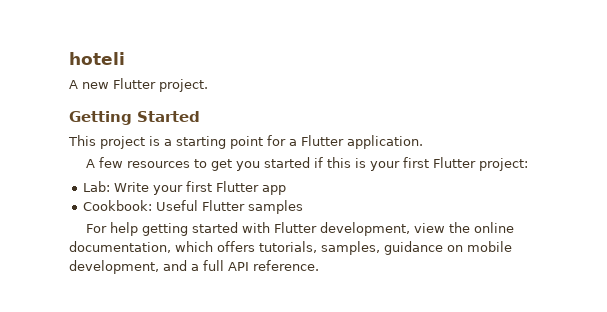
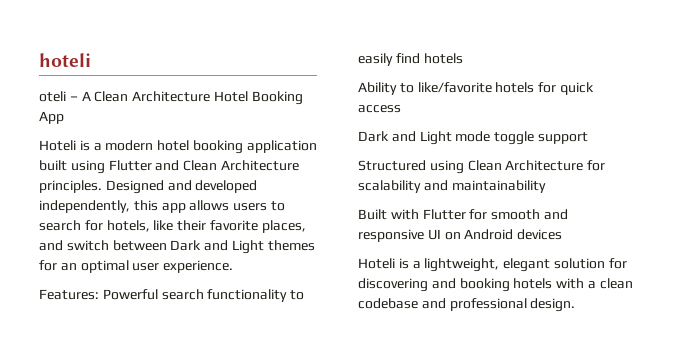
- A new Flutter project.
- Getting Started
- This project is a starting point for a Flutter application.
- A few resources to get you started if this is your first Flutter project:
- Lab: Write your first Flutter app
- Cookbook: Useful Flutter samples
- For help getting started with Flutter development, view the online documentation, which offers tutorials, samples, guidance on mobile development, and a full API reference.
+ oteli – A Clean Architecture Hotel Booking App
+ Hoteli is a modern hotel booking application built using Flutter and Clean Architecture principles. Designed and developed independently, this app allows users to search for hotels, like their favorite places, and switch between Dark and Light themes for an optimal user experience.
+ Features: Powerful search functionality to easily find hotels
+ Ability to like/favorite hotels for quick access
+ Dark and Light mode toggle support
+ Structured using Clean Architecture for scalability and maintainability
+ Built with Flutter for smooth and responsive UI on Android devices
+ Hoteli is a lightweight, elegant solution for discovering and booking hotels with a clean codebase and professional design.

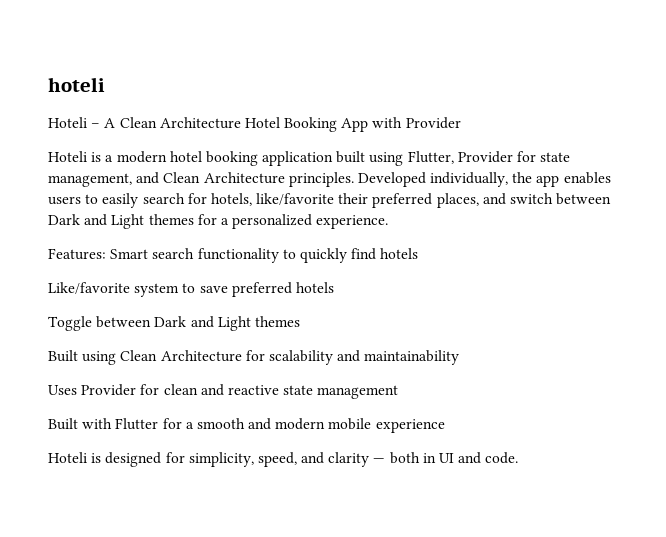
- oteli – A Clean Architecture Hotel Booking App
+ Hoteli – A Clean Architecture Hotel Booking App with Provider
- Hoteli is a modern hotel booking application built using Flutter and Clean Architecture principles. Designed and developed independently, this app allows users to search for hotels, like their favorite places, and switch between Dark and Light themes for an optimal user experience.
+ Hoteli is a modern hotel booking application built using Flutter, Provider for state management, and Clean Architecture principles. Developed individually, the app enables users to easily search for hotels, like/favorite their preferred places, and switch between Dark and Light themes for a personalized experience.
- Features: Powerful search functionality to easily find hotels
+ Features: Smart search functionality to quickly find hotels
- Ability to like/favorite hotels for quick access
- Dark and Light mode toggle support
- Structured using Clean Architecture for scalability and maintainability
+ Like/favorite system to save preferred hotels
+ Toggle between Dark and Light themes
+ Built using Clean Architecture for scalability and maintainability
+ Uses Provider for clean and reactive state management
- Built with Flutter for smooth and responsive UI on Android devices
- Hoteli is a lightweight, elegant solution for discovering and booking hotels with a clean codebase and professional design.
+ Built with Flutter for a smooth and modern mobile experience
+ Hoteli is designed for simplicity, speed, and clarity — both in UI and code.

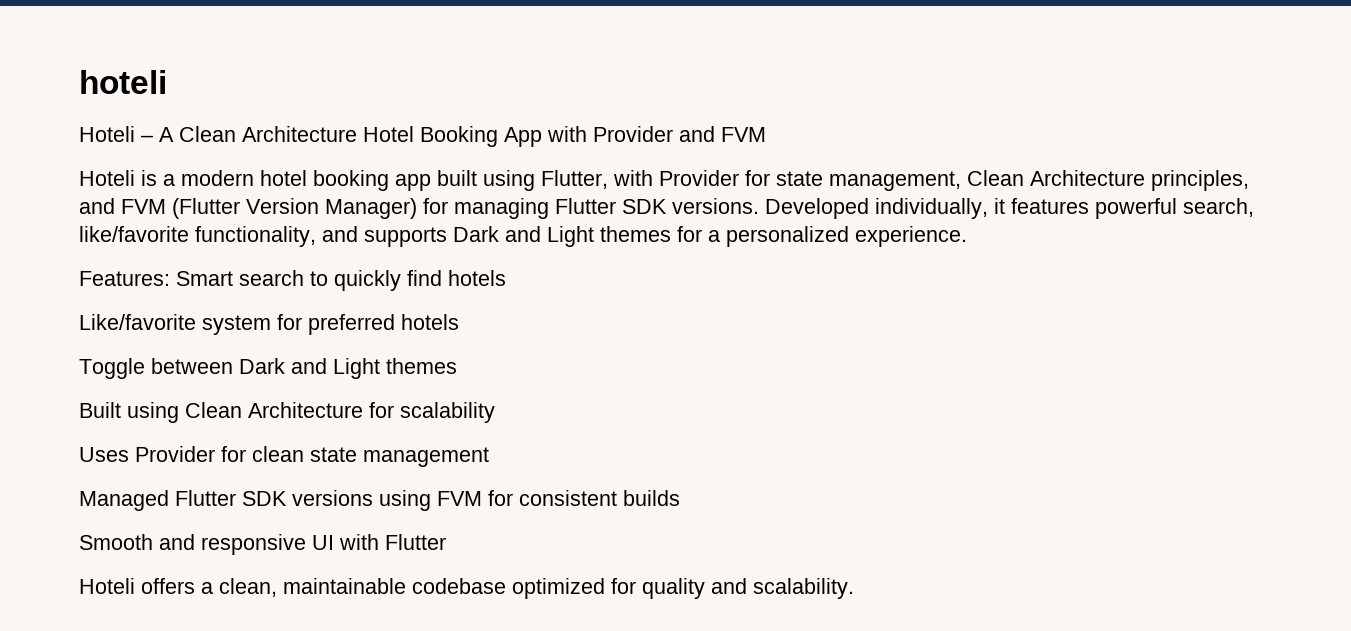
- Hoteli – A Clean Architecture Hotel Booking App with Provider
+ Hoteli – A Clean Architecture Hotel Booking App with Provider and FVM
- Hoteli is a modern hotel booking application built using Flutter, Provider for state management, and Clean Architecture principles. Developed individually, the app enables users to easily search for hotels, like/favorite their preferred places, and switch between Dark and Light themes for a personalized experience.
+ Hoteli is a modern hotel booking app built using Flutter, with Provider for state management, Clean Architecture principles, and FVM (Flutter Version Manager) for managing Flutter SDK versions. Developed individually, it features powerful search, like/favorite functionality, and supports Dark and Light themes for a personalized experience.
- Features: Smart search functionality to quickly find hotels
+ Features: Smart search to quickly find hotels
- Like/favorite system to save preferred hotels
+ Like/favorite system for preferred hotels
- Built using Clean Architecture for scalability and maintainability
+ Built using Clean Architecture for scalability
- Uses Provider for clean and reactive state management
+ Uses Provider for clean state management
- Built with Flutter for a smooth and modern mobile experience
- Hoteli is designed for simplicity, speed, and clarity — both in UI and code.
+ Managed Flutter SDK versions using FVM for consistent builds
+ Smooth and responsive UI with Flutter
+ Hoteli offers a clean, maintainable codebase optimized for quality and scalability.

